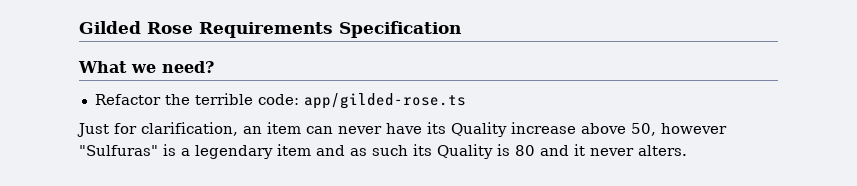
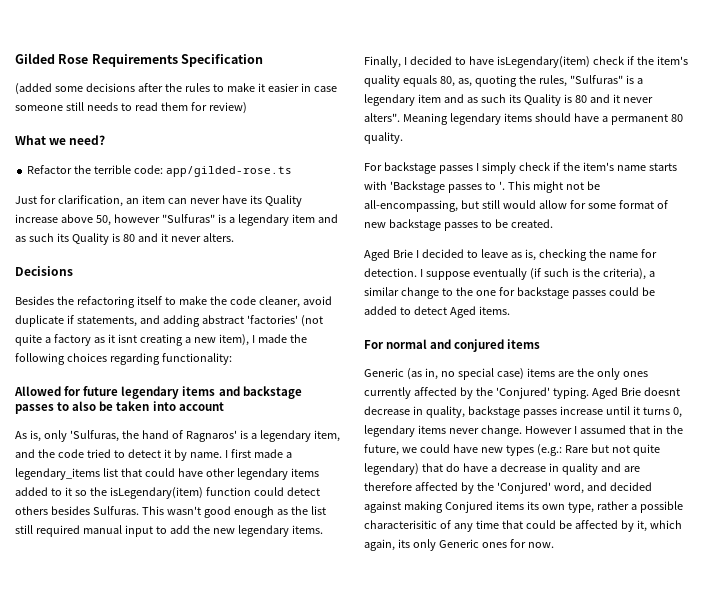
+ (added some decisions after the rules to make it easier in case someone still needs to read them for review)
+ Decisions
+ Besides the refactoring itself to make the code cleaner, avoid duplicate if statements, and adding abstract 'factories' (not quite a factory as it isnt creating a new item), I made the following choices regarding functionality:
+ Allowed for future legendary items and backstage passes to also be taken into account
+ As is, only 'Sulfuras, the hand of Ragnaros' is a legendary item, and the code tried to detect it by name. I first made a legendary_items list that could have other legendary items added to it so the isLegendary(item) function could detect others besides Sulfuras. This wasn't good enough as the list still required manual input to add the new legendary items. Finally, I decided to have isLegendary(item) check if the item's quality equals 80, as, quoting the rules, "Sulfuras" is a legendary item and as such its Quality is 80 and it never alters". Meaning legendary items should have a permanent 80 quality.
+ For backstage passes I simply check if the item's name starts with 'Backstage passes to '. This might not be all-encompassing, but still would allow for some format of new backstage passes to be created.
+ Aged Brie I decided to leave as is, checking the name for detection. I suppose eventually (if such is the criteria), a similar change to the one for backstage passes could be added to detect Aged items.
+ For normal and conjured items
+ Generic (as in, no special case) items are the only ones currently affected by the 'Conjured' typing. Aged Brie doesnt decrease in quality, backstage passes increase until it turns 0, legendary items never change. However I assumed that in the future, we could have new types (e.g.: Rare but not quite legendary) that do have a decrease in quality and are therefore affected by the 'Conjured' word, and decided against making Conjured items its own type, rather a possible characterisitic of any time that could be affected by it, which again, its only Generic ones for now.

